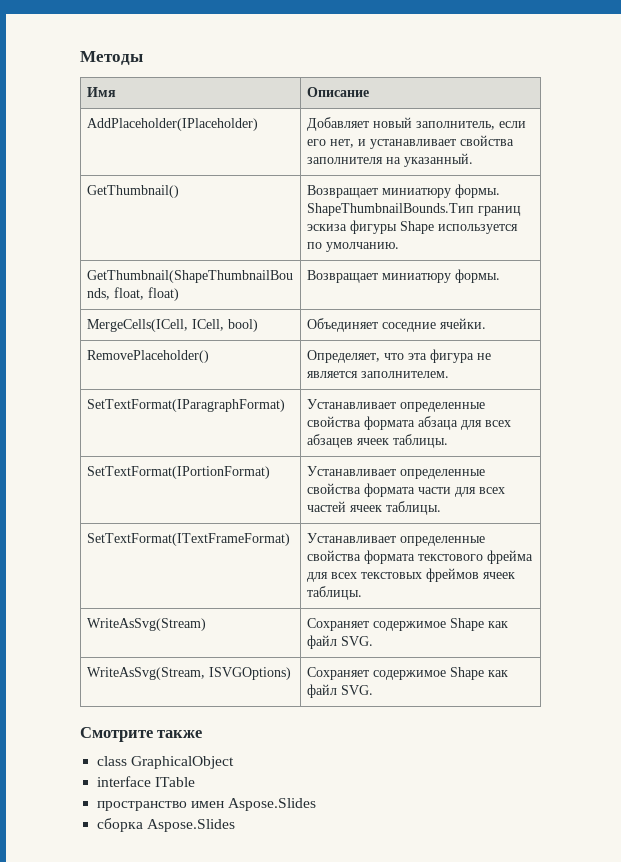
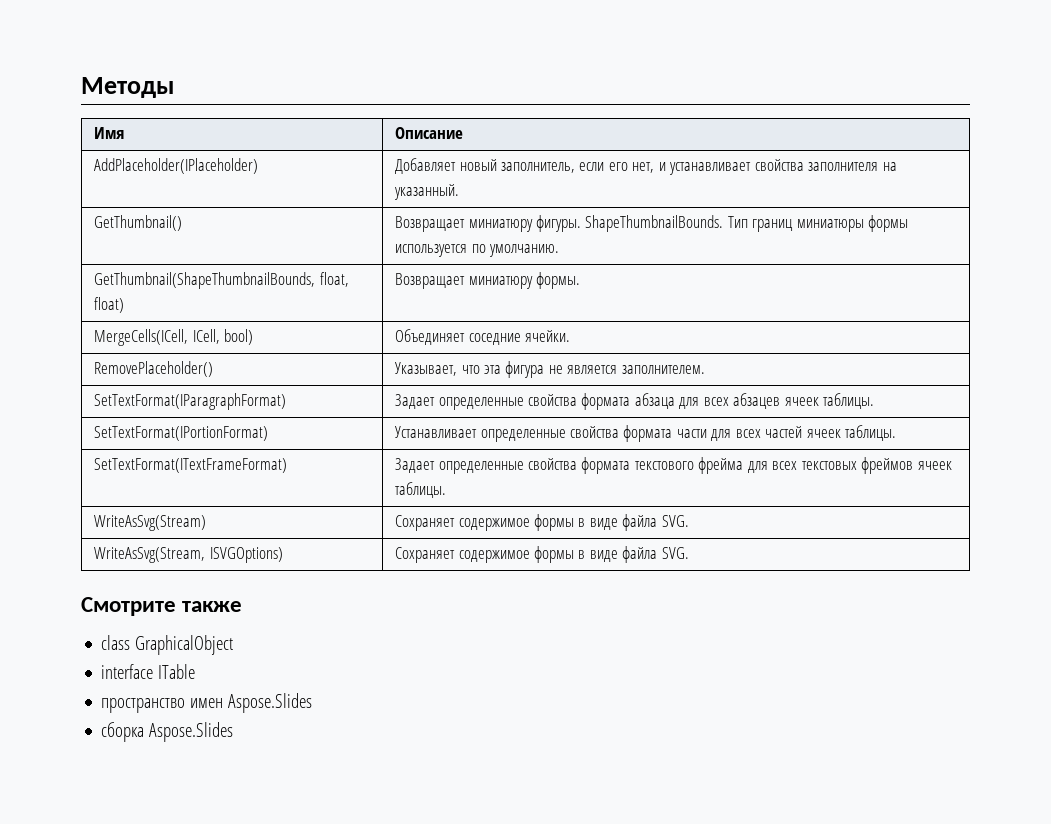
- GetThumbnail() | Возвращает миниатюру формы. ShapeThumbnailBounds.Тип границ эскиза фигуры Shape используется по умолчанию.
+ GetThumbnail() | Возвращает миниатюру фигуры. ShapeThumbnailBounds. Тип границ миниатюры формы используется по умолчанию.
- RemovePlaceholder() | Определяет, что эта фигура не является заполнителем.
+ RemovePlaceholder() | Указывает, что эта фигура не является заполнителем.
- SetTextFormat(IParagraphFormat) | Устанавливает определенные свойства формата абзаца для всех абзацев ячеек таблицы.
+ SetTextFormat(IParagraphFormat) | Задает определенные свойства формата абзаца для всех абзацев ячеек таблицы.
- SetTextFormat(ITextFrameFormat) | Устанавливает определенные свойства формата текстового фрейма для всех текстовых фреймов ячеек таблицы.
+ SetTextFormat(ITextFrameFormat) | Задает определенные свойства формата текстового фрейма для всех текстовых фреймов ячеек таблицы.
- WriteAsSvg(Stream) | Сохраняет содержимое Shape как файл SVG.
+ WriteAsSvg(Stream) | Сохраняет содержимое формы в виде файла SVG.
- WriteAsSvg(Stream, ISVGOptions) | Сохраняет содержимое Shape как файл SVG.
+ WriteAsSvg(Stream, ISVGOptions) | Сохраняет содержимое формы в виде файла SVG.

